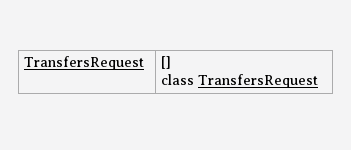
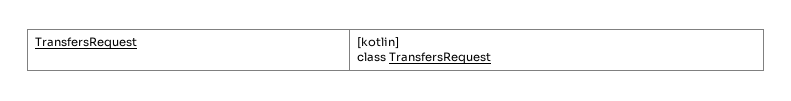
- TransfersRequest | []
+ TransfersRequest | [kotlin]

